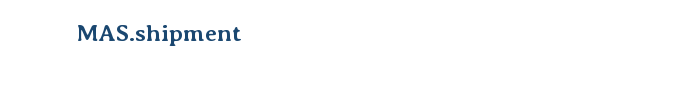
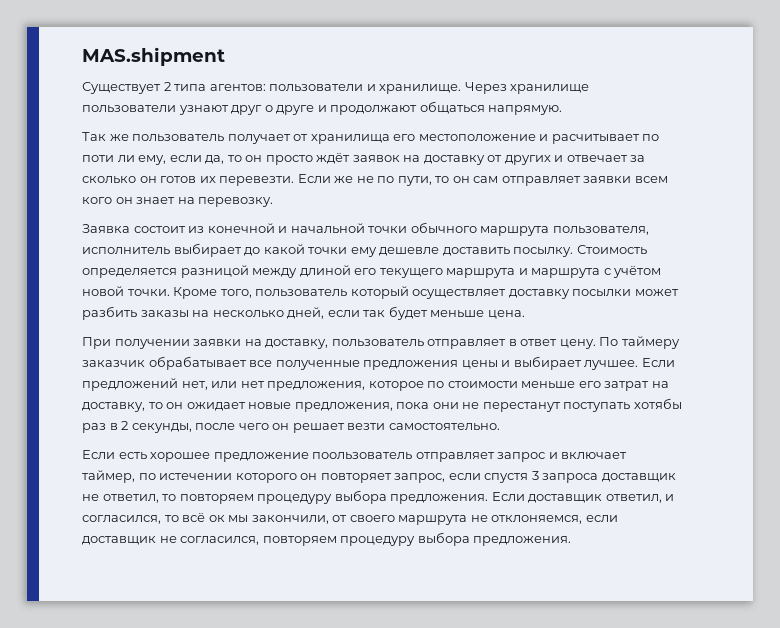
+ Существует 2 типа агентов: пользователи и хранилище. Через хранилище пользователи узнают друг о друге и продолжают общаться напрямую.
+ Так же пользователь получает от хранилища его местоположение и расчитывает по поти ли ему, если да, то он просто ждёт заявок на доставку от других и отвечает за сколько он готов их перевезти. Если же не по пути, то он сам отправляет заявки всем кого он знает на перевозку.
+ Заявка состоит из конечной и начальной точки обычного маршрута пользователя, исполнитель выбирает до какой точки ему дешевле доставить посылку. Стоимость определяется разницой между длиной его текущего маршрута и маршрута с учётом новой точки. Кроме того, пользователь который осуществляет доставку посылки может разбить заказы на несколько дней, если так будет меньше цена.
+ При получении заявки на доставку, пользователь отправляет в ответ цену. По таймеру заказчик обрабатывает все полученные предложения цены и выбирает лучшее. Если предложений нет, или нет предложения, которое по стоимости меньше его затрат на доставку, то он ожидает новые предложения, пока они не перестанут поступать хотябы раз в 2 секунды, после чего он решает везти самостоятельно.
+ Если есть хорошее предложение поользователь отправляет запрос и включает таймер, по истечении которого он повторяет запрос, если спустя 3 запроса доставщик не ответил, то повторяем процедуру выбора предложения. Если доставщик ответил, и согласился, то всё ок мы закончили, от своего маршрута не отклоняемся, если доставщик не согласился, повторяем процедуру выбора предложения.

